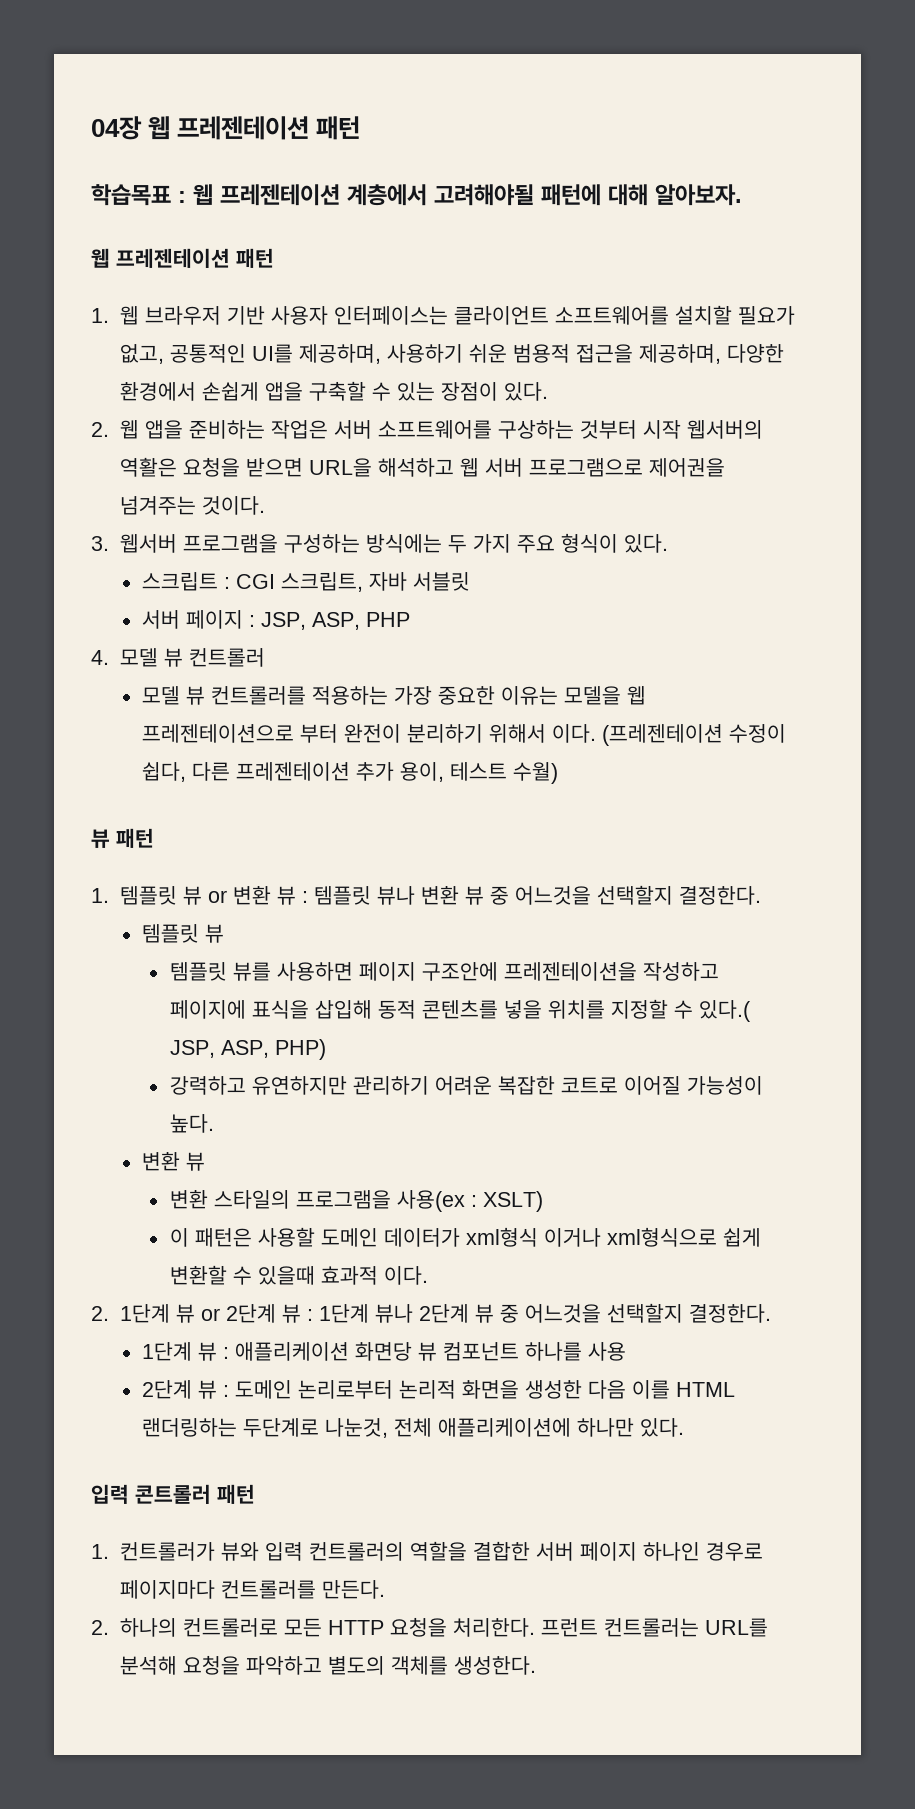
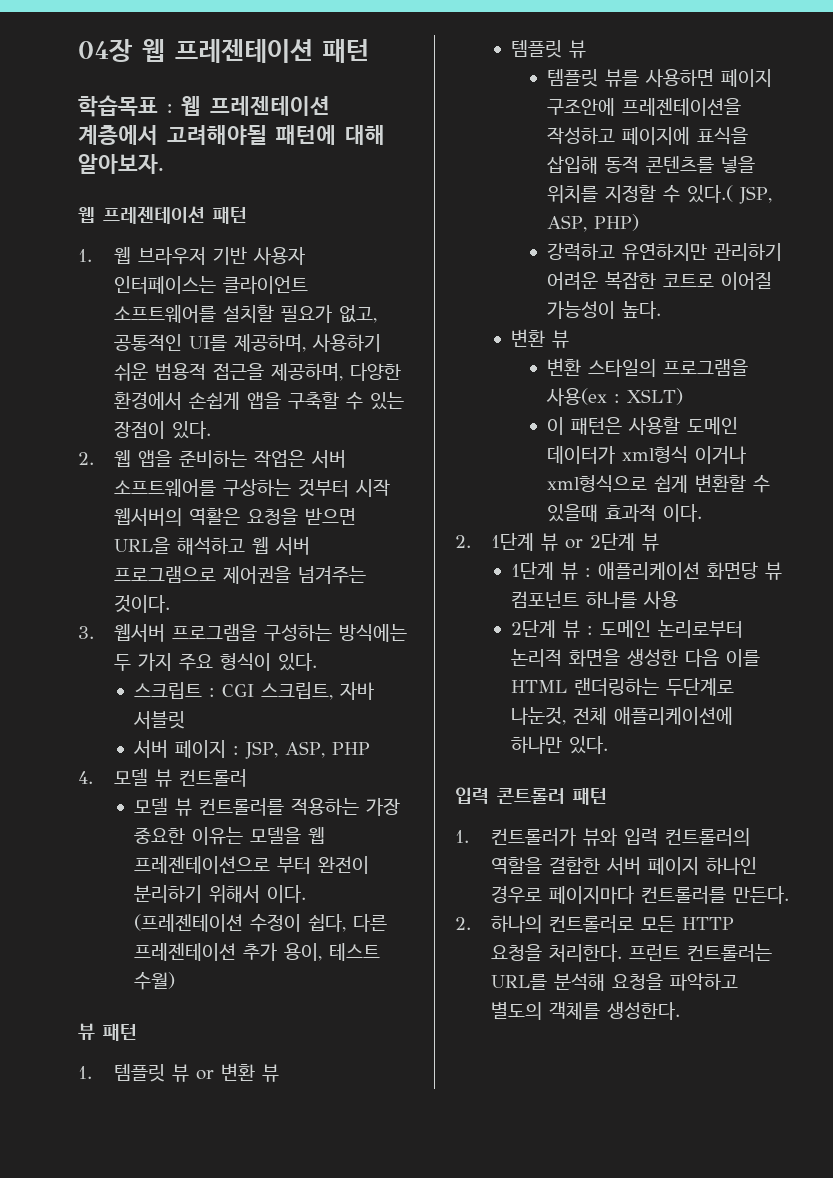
- 1. 템플릿 뷰 or 변환 뷰 : 템플릿 뷰나 변환 뷰 중 어느것을 선택할지 결정한다.
+ 1. 템플릿 뷰 or 변환 뷰
- 2. 1단계 뷰 or 2단계 뷰 : 1단계 뷰나 2단계 뷰 중 어느것을 선택할지 결정한다.
+ 2. 1단계 뷰 or 2단계 뷰

